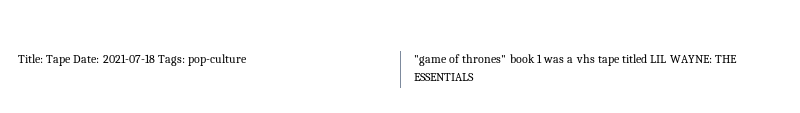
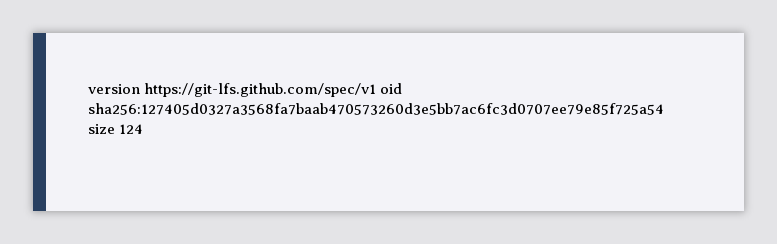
- Title: Tape Date: 2021-07-18 Tags: pop-culture
- "game of thrones" book 1 was a vhs tape titled LIL WAYNE: THE ESSENTIALS
+ version https://git-lfs.github.com/spec/v1 oid sha256:127405d0327a3568fa7baab470573260d3e5bb7ac6fc3d0707ee79e85f725a54 size 124

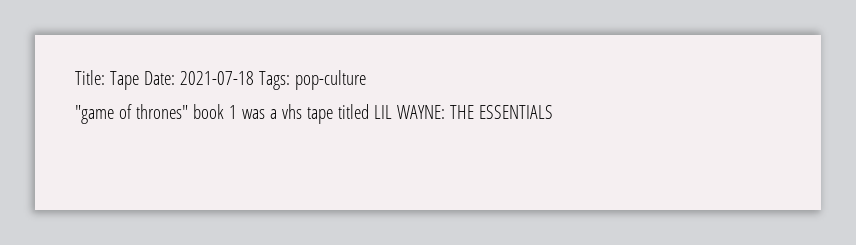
- version https://git-lfs.github.com/spec/v1 oid sha256:127405d0327a3568fa7baab470573260d3e5bb7ac6fc3d0707ee79e85f725a54 size 124
+ Title: Tape Date: 2021-07-18 Tags: pop-culture
+ "game of thrones" book 1 was a vhs tape titled LIL WAYNE: THE ESSENTIALS

